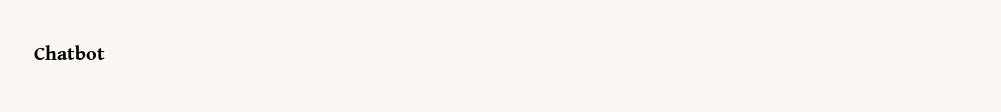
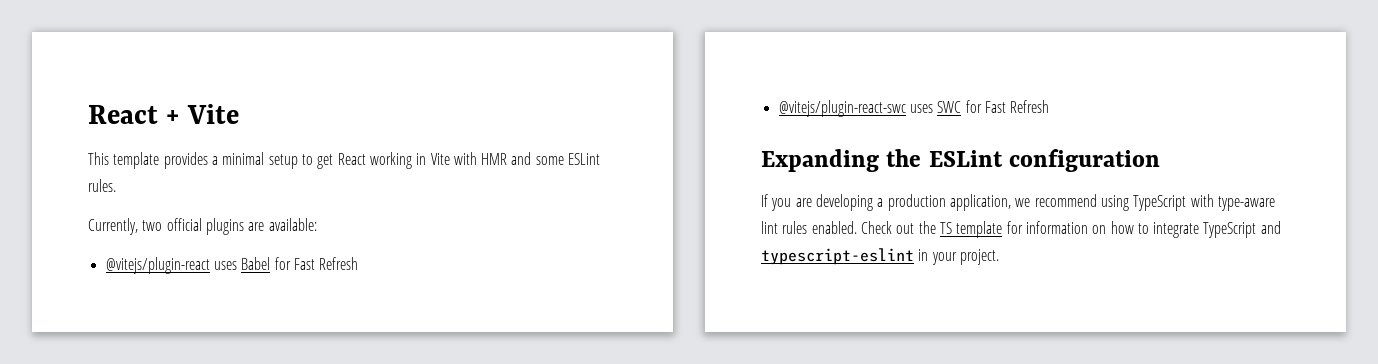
- Chatbot
+ React + Vite
+ This template provides a minimal setup to get React working in Vite with HMR and some ESLint rules.
+ Currently, two official plugins are available:
+ @vitejs/plugin-react uses Babel for Fast Refresh
+ @vitejs/plugin-react-swc uses SWC for Fast Refresh
+ Expanding the ESLint configuration
+ If you are developing a production application, we recommend using TypeScript with type-aware lint rules enabled. Check out the TS template for information on how to integrate TypeScript and typescript-eslint in your project.

